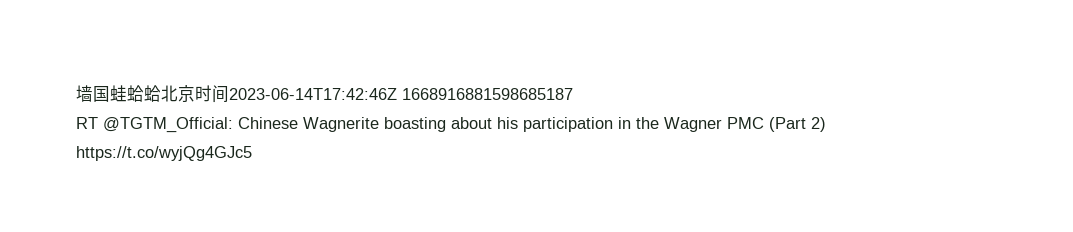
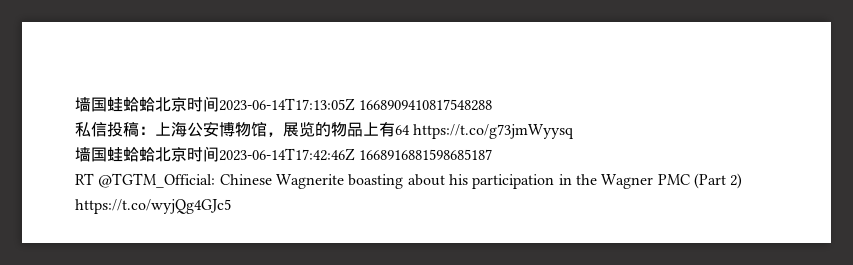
+ 墙国蛙蛤蛤北京时间2023-06-14T17:13:05Z 1668909410817548288
+ 私信投稿：上海公安博物馆，展览的物品上有64 https://t.co/g73jmWyysq

